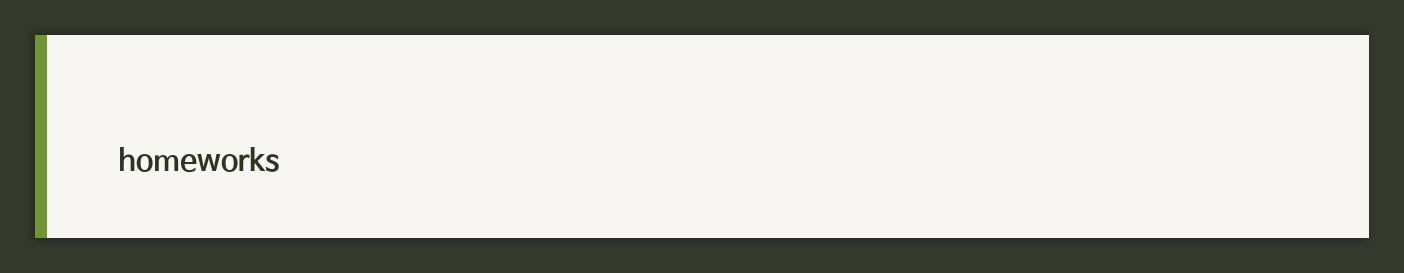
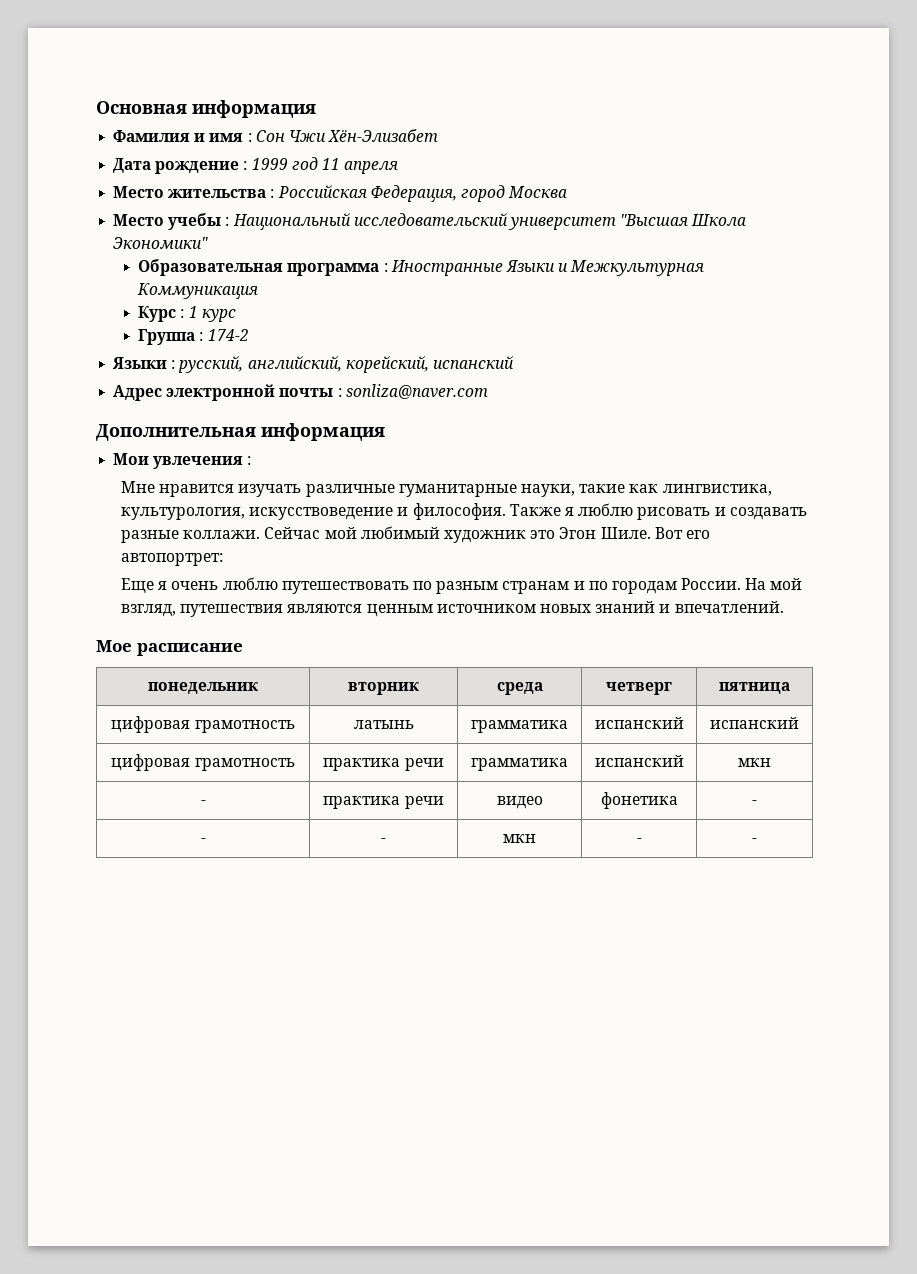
- homeworks
+ Основная информация
+ Фамилия и имя : Сон Чжи Хён-Элизабет
+ Дата рождение : 1999 год 11 апреля
+ Место жительства : Российская Федерация, город Москва
+ Место учебы : Национальный исследовательский университет "Высшая Школа Экономики"
+ Образовательная программа : Иностранные Языки и Межкультурная Коммуникация
+ Курс : 1 курс
+ Группа : 174-2
+ Языки : русский, английский, корейский, испанский
+ Адрес электронной почты : sonliza@naver.com
+ Дополнительная информация
+ Мои увлечения :
+ Мне нравится изучать различные гуманитарные науки, такие как лингвистика, культурология, искусствоведение и философия. Также я люблю рисовать и создавать разные коллажи. Сейчас мой любимый художник это Эгон Шиле. Вот его автопортрет:
+ Еще я очень люблю путешествовать по разным странам и по городам России. На мой взгляд, путешествия являются ценным источником новых знаний и впечатлений.
+ Мое расписание
+ понедельник | вторник | среда | четверг | пятница
+ цифровая грамотность | латынь | грамматика | испанский | испанский
+ цифровая грамотность | практика речи | грамматика | испанский | мкн
+ - | практика речи | видео | фонетика | -
+ - | - | мкн | - | -

